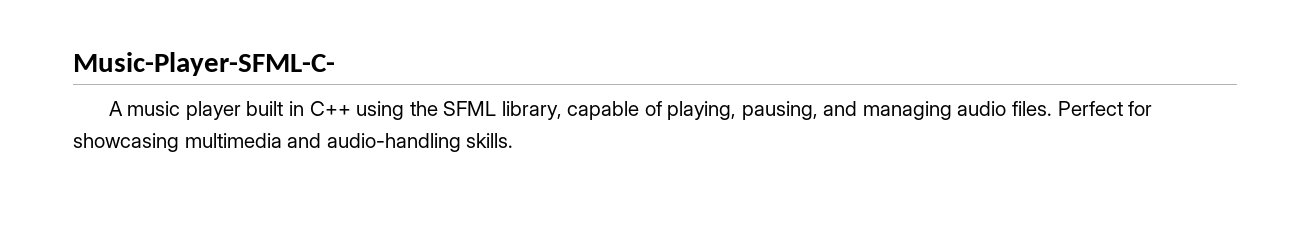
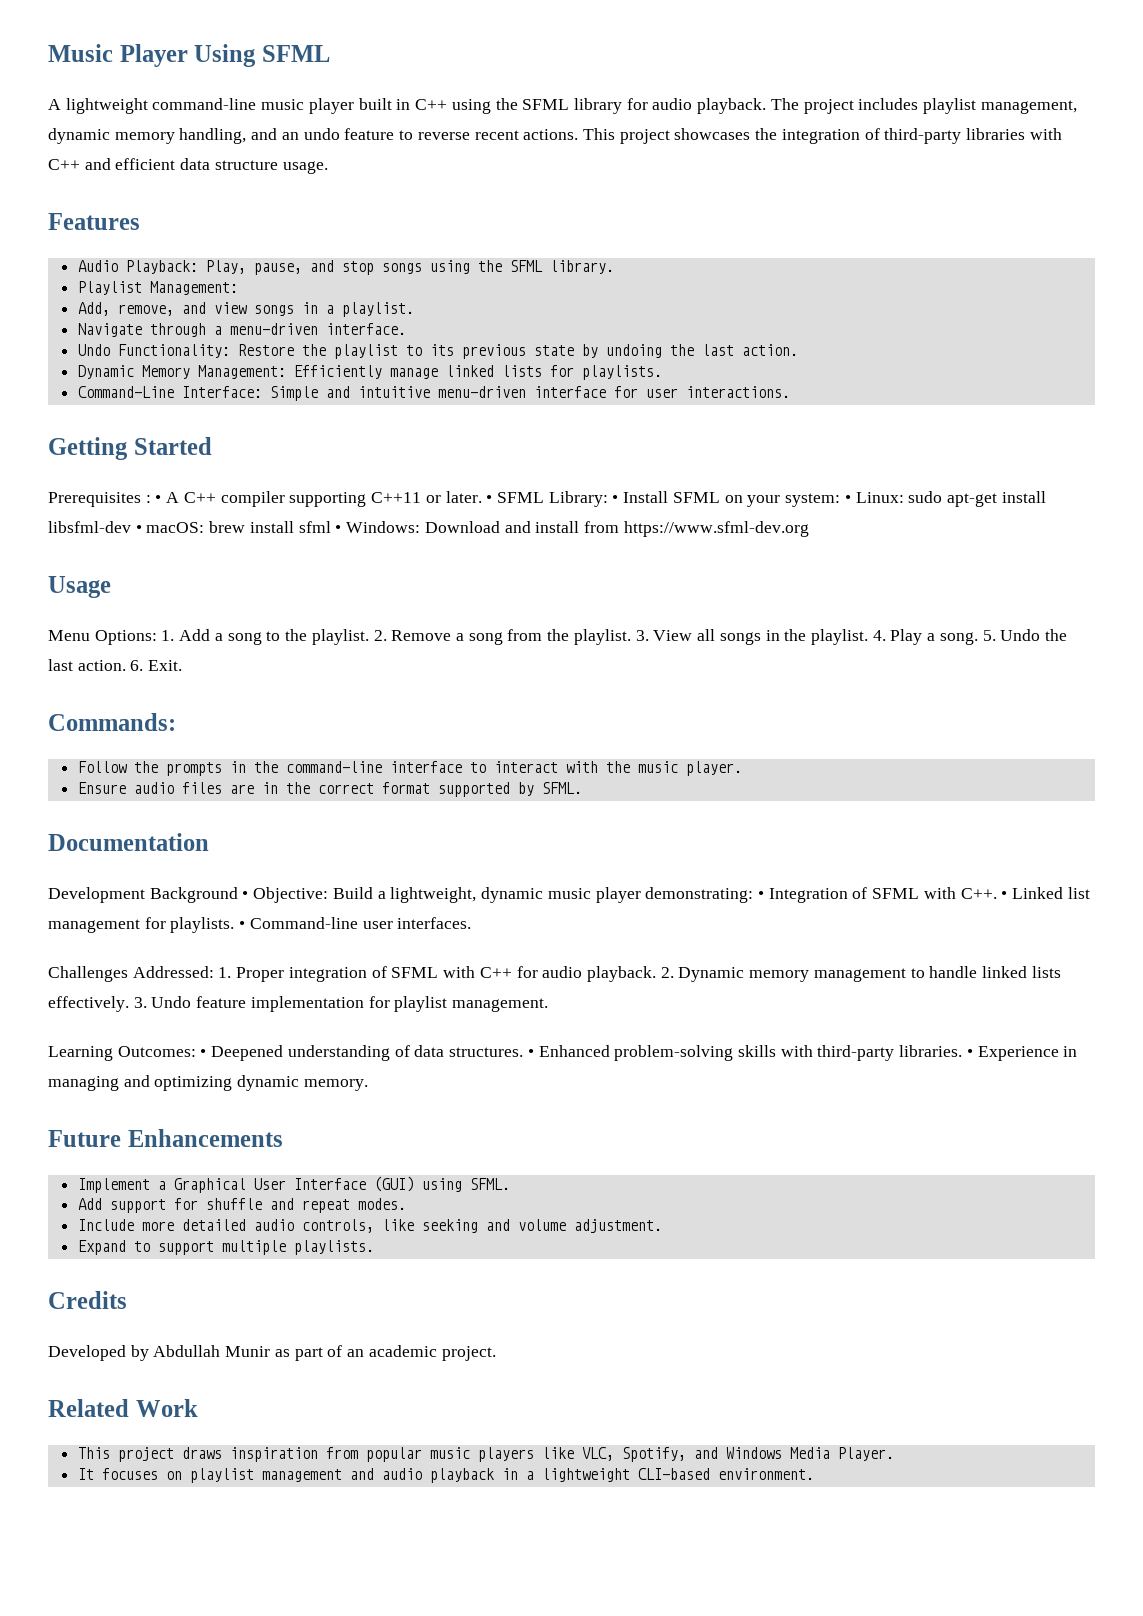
- Music-Player-SFML-C-
- A music player built in C++ using the SFML library, capable of playing, pausing, and managing audio files. Perfect for showcasing multimedia and audio-handling skills.
+ Music Player Using SFML
+ A lightweight command-line music player built in C++ using the SFML library for audio playback. The project includes playlist management, dynamic memory handling, and an undo feature to reverse recent actions. This project showcases the integration of third-party libraries with C++ and efficient data structure usage.
+ Features
+ Audio Playback: Play, pause, and stop songs using the SFML library.
+ Playlist Management:
+ Add, remove, and view songs in a playlist.
+ Navigate through a menu-driven interface.
+ Undo Functionality: Restore the playlist to its previous state by undoing the last action.
+ Dynamic Memory Management: Efficiently manage linked lists for playlists.
+ Command-Line Interface: Simple and intuitive menu-driven interface for user interactions.
+ Getting Started
+ Prerequisites : • A C++ compiler supporting C++11 or later. • SFML Library: • Install SFML on your system: • Linux: sudo apt-get install libsfml-dev • macOS: brew install sfml • Windows: Download and install from https://www.sfml-dev.org
+ Usage
+ Menu Options: 1. Add a song to the playlist. 2. Remove a song from the playlist. 3. View all songs in the playlist. 4. Play a song. 5. Undo the last action. 6. Exit.
+ Commands:
+ Follow the prompts in the command-line interface to interact with the music player.
+ Ensure audio files are in the correct format supported by SFML.
+ Documentation
+ Development Background • Objective: Build a lightweight, dynamic music player demonstrating: • Integration of SFML with C++. • Linked list management for playlists. • Command-line user interfaces.
+ Challenges Addressed: 1. Proper integration of SFML with C++ for audio playback. 2. Dynamic memory management to handle linked lists effectively. 3. Undo feature implementation for playlist management.
+ Learning Outcomes: • Deepened understanding of data structures. • Enhanced problem-solving skills with third-party libraries. • Experience in managing and optimizing dynamic memory.
+ Future Enhancements
+ Implement a Graphical User Interface (GUI) using SFML.
+ Add support for shuffle and repeat modes.
+ Include more detailed audio controls, like seeking and volume adjustment.
+ Expand to support multiple playlists.
+ Credits
+ Developed by Abdullah Munir as part of an academic project.
+ Related Work
+ This project draws inspiration from popular music players like VLC, Spotify, and Windows Media Player.
+ It focuses on playlist management and audio playback in a lightweight CLI-based environment.

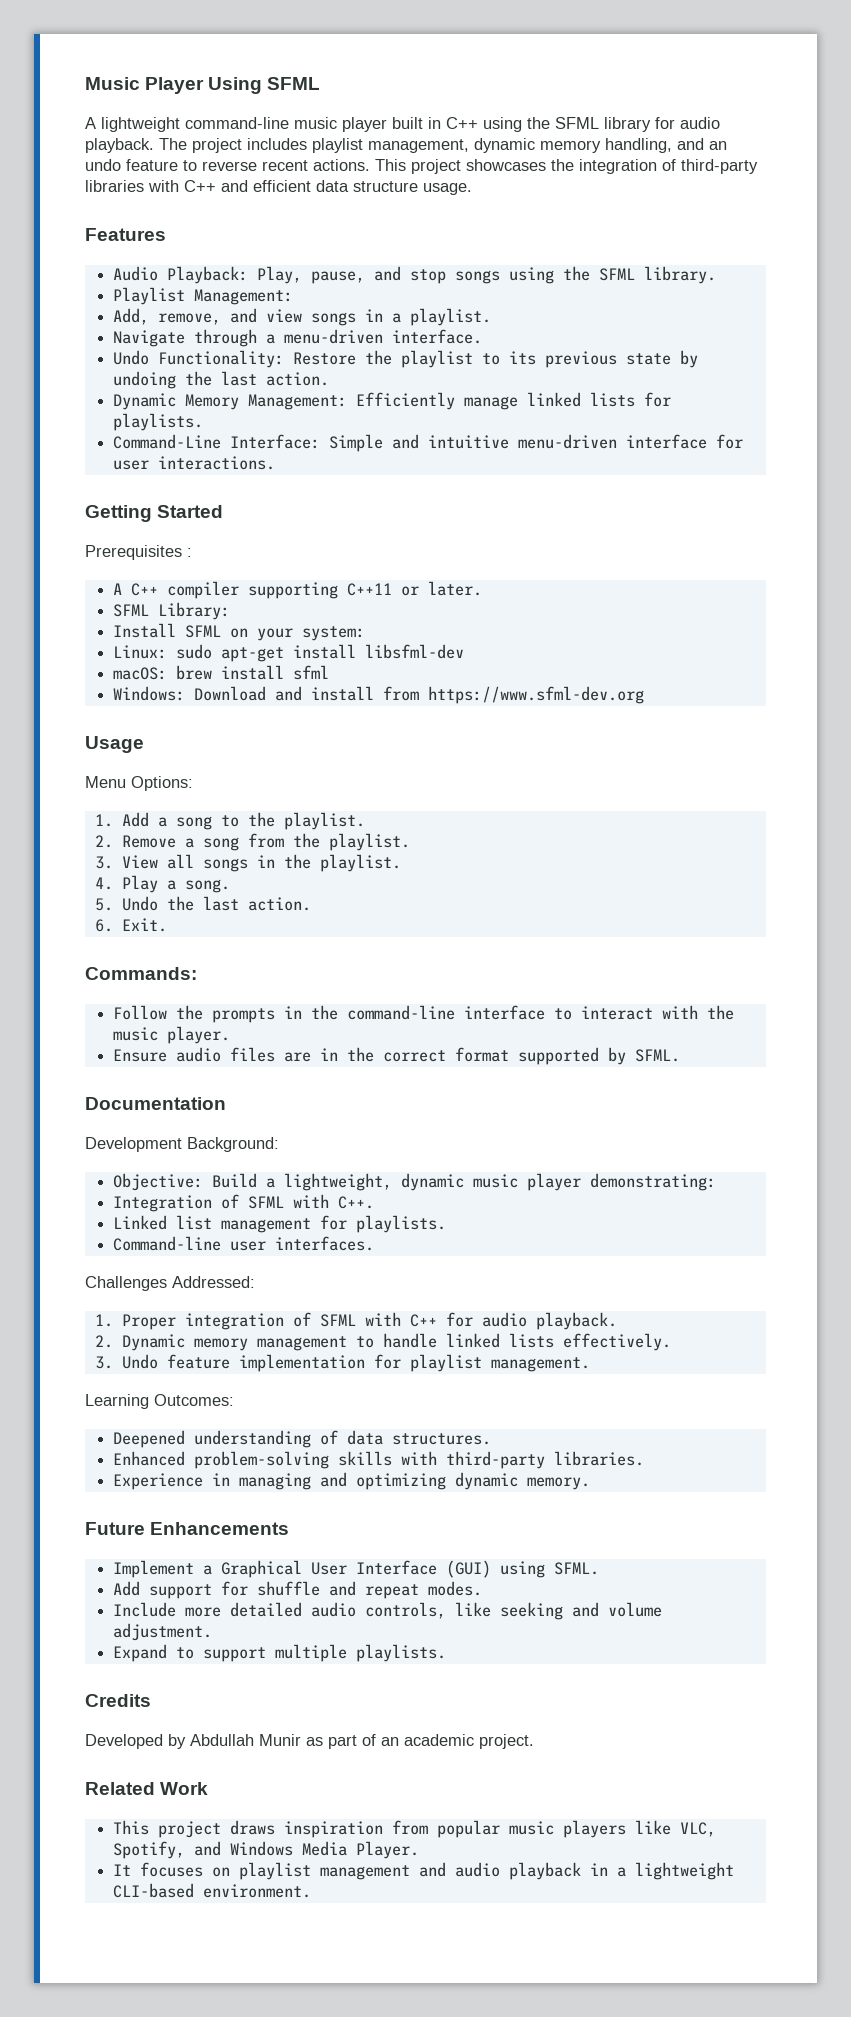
- Prerequisites : • A C++ compiler supporting C++11 or later. • SFML Library: • Install SFML on your system: • Linux: sudo apt-get install libsfml-dev • macOS: brew install sfml • Windows: Download and install from https://www.sfml-dev.org
+ Prerequisites :
+ A C++ compiler supporting C++11 or later.
+ SFML Library:
+ Install SFML on your system:
+ Linux: sudo apt-get install libsfml-dev
+ macOS: brew install sfml
+ Windows: Download and install from https://www.sfml-dev.org
- Menu Options: 1. Add a song to the playlist. 2. Remove a song from the playlist. 3. View all songs in the playlist. 4. Play a song. 5. Undo the last action. 6. Exit.
+ Menu Options:
+ 1. Add a song to the playlist.
+ 2. Remove a song from the playlist.
+ 3. View all songs in the playlist.
+ 4. Play a song.
+ 5. Undo the last action.
+ 6. Exit.
- Development Background • Objective: Build a lightweight, dynamic music player demonstrating: • Integration of SFML with C++. • Linked list management for playlists. • Command-line user interfaces.
+ Development Background:
+ Objective: Build a lightweight, dynamic music player demonstrating:
+ Integration of SFML with C++.
+ Linked list management for playlists.
+ Command-line user interfaces.
- Challenges Addressed: 1. Proper integration of SFML with C++ for audio playback. 2. Dynamic memory management to handle linked lists effectively. 3. Undo feature implementation for playlist management.
+ Challenges Addressed:
+ 1. Proper integration of SFML with C++ for audio playback.
+ 2. Dynamic memory management to handle linked lists effectively.
+ 3. Undo feature implementation for playlist management.
- Learning Outcomes: • Deepened understanding of data structures. • Enhanced problem-solving skills with third-party libraries. • Experience in managing and optimizing dynamic memory.
+ Learning Outcomes:
+ Deepened understanding of data structures.
+ Enhanced problem-solving skills with third-party libraries.
+ Experience in managing and optimizing dynamic memory.

